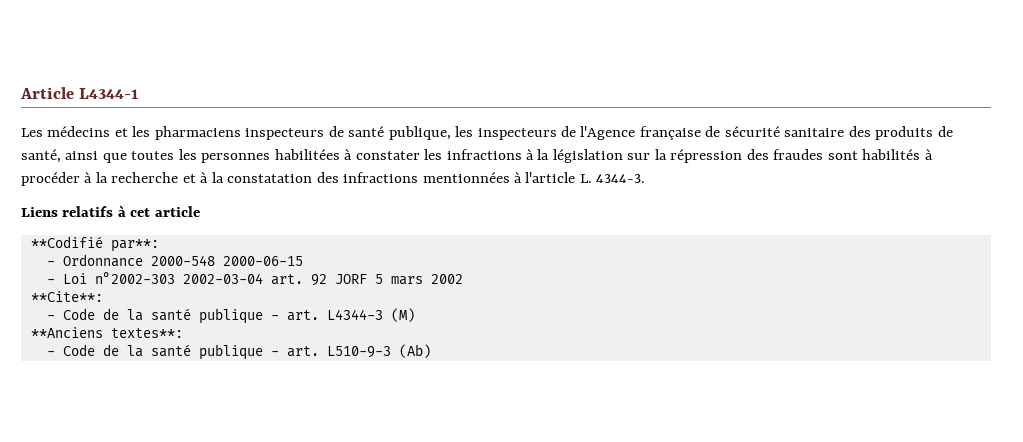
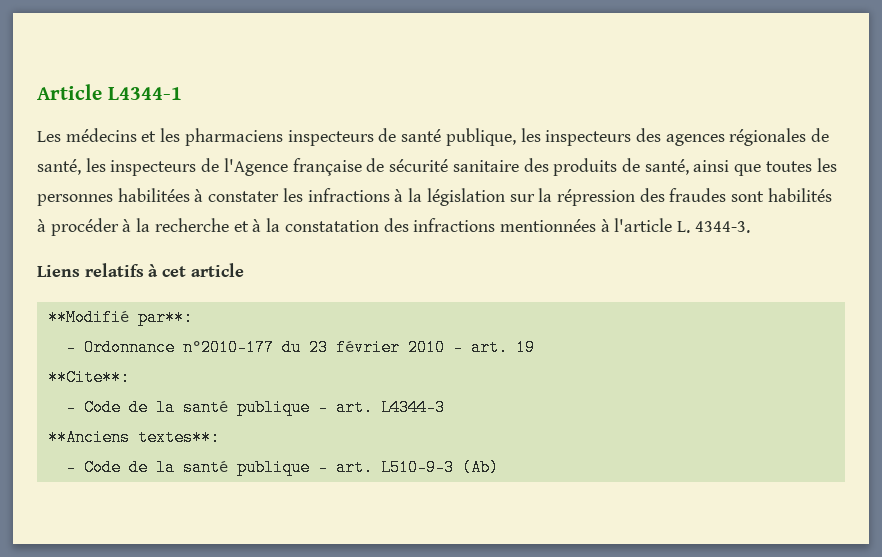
- Les médecins et les pharmaciens inspecteurs de santé publique, les inspecteurs de l'Agence française de sécurité sanitaire des produits de santé, ainsi que toutes les personnes habilitées à constater les infractions à la législation sur la répression des fraudes sont habilités à procéder à la recherche et à la constatation des infractions mentionnées à l'article L. 4344-3.
+ Les médecins et les pharmaciens inspecteurs de santé publique, les inspecteurs des agences régionales de santé, les inspecteurs de l'Agence française de sécurité sanitaire des produits de santé, ainsi que toutes les personnes habilitées à constater les infractions à la législation sur la répression des fraudes sont habilités à procéder à la recherche et à la constatation des infractions mentionnées à l'article L. 4344-3.
- **Codifié par**:
+ **Modifié par**:
- - Ordonnance 2000-548 2000-06-15
- - Loi n°2002-303 2002-03-04 art. 92 JORF 5 mars 2002
+ - Ordonnance n°2010-177 du 23 février 2010 - art. 19
- - Code de la santé publique - art. L4344-3 (M)
+ - Code de la santé publique - art. L4344-3

